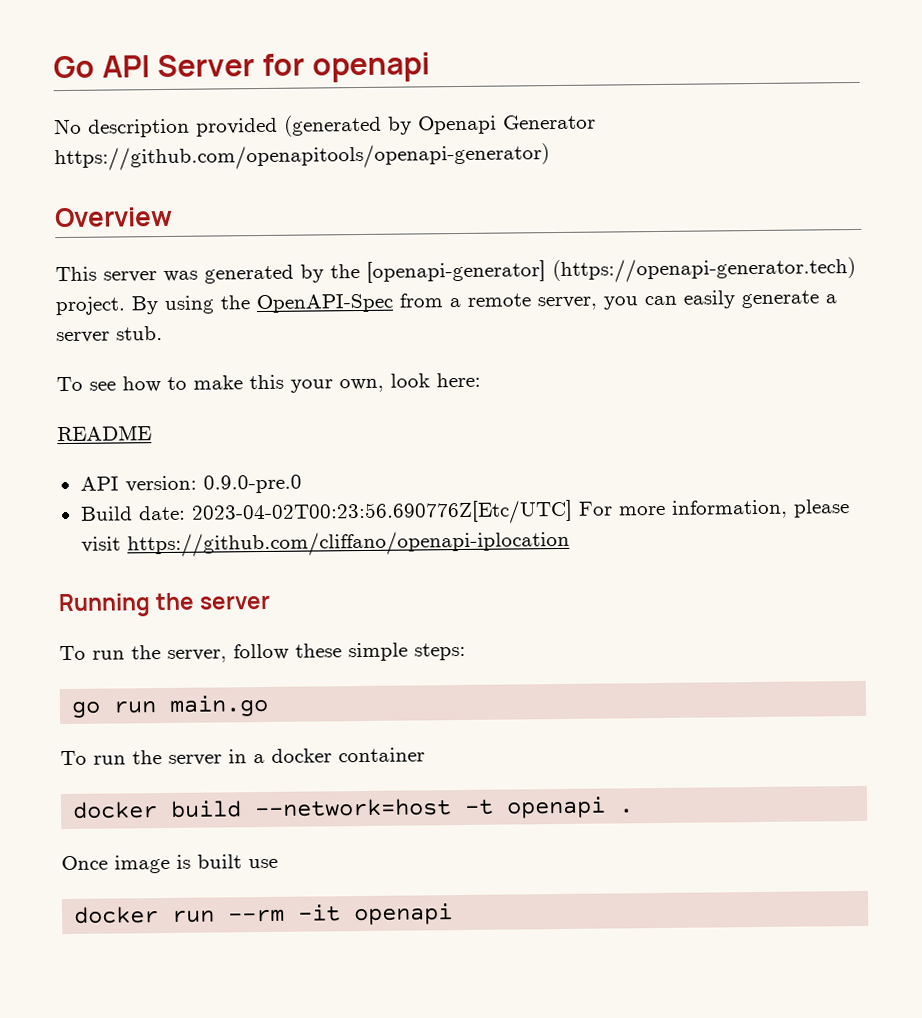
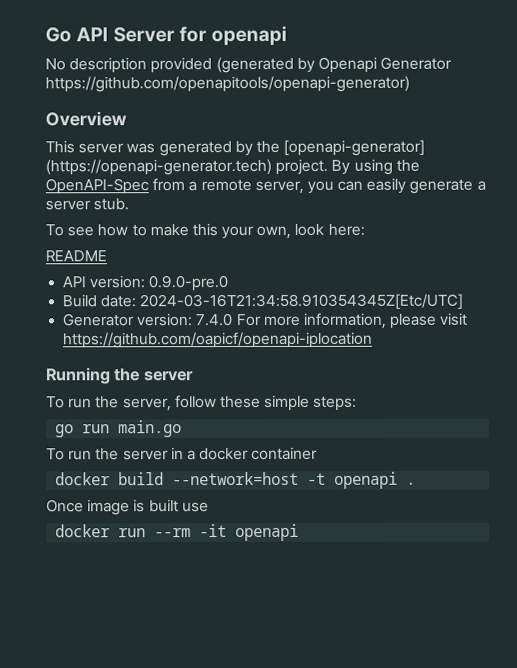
- Build date: 2023-04-02T00:23:56.690776Z[Etc/UTC] For more information, please visit https://github.com/cliffano/openapi-iplocation
+ Build date: 2024-03-16T21:34:58.910354345Z[Etc/UTC]
+ Generator version: 7.4.0 For more information, please visit https://github.com/oapicf/openapi-iplocation

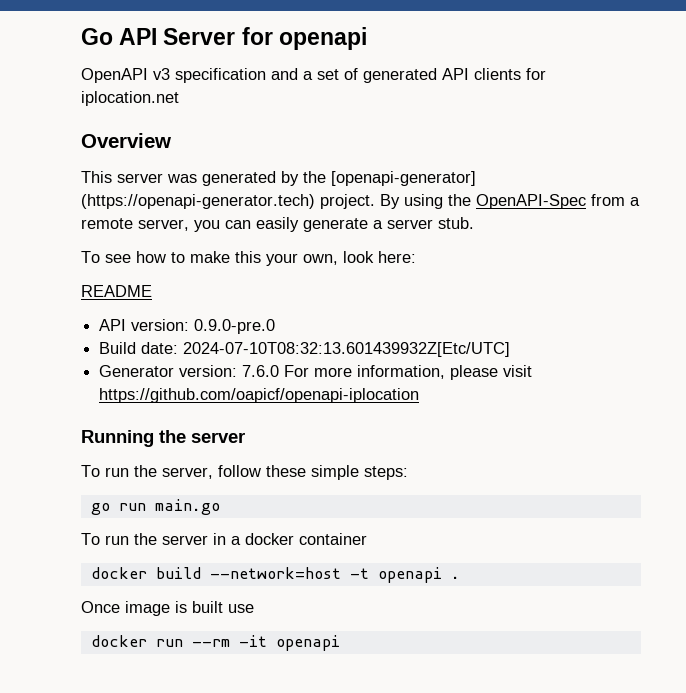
- No description provided (generated by Openapi Generator https://github.com/openapitools/openapi-generator)
+ OpenAPI v3 specification and a set of generated API clients for iplocation.net
- Build date: 2024-03-16T21:34:58.910354345Z[Etc/UTC]
+ Build date: 2024-07-10T08:32:13.601439932Z[Etc/UTC]
- Generator version: 7.4.0 For more information, please visit https://github.com/oapicf/openapi-iplocation
+ Generator version: 7.6.0 For more information, please visit https://github.com/oapicf/openapi-iplocation

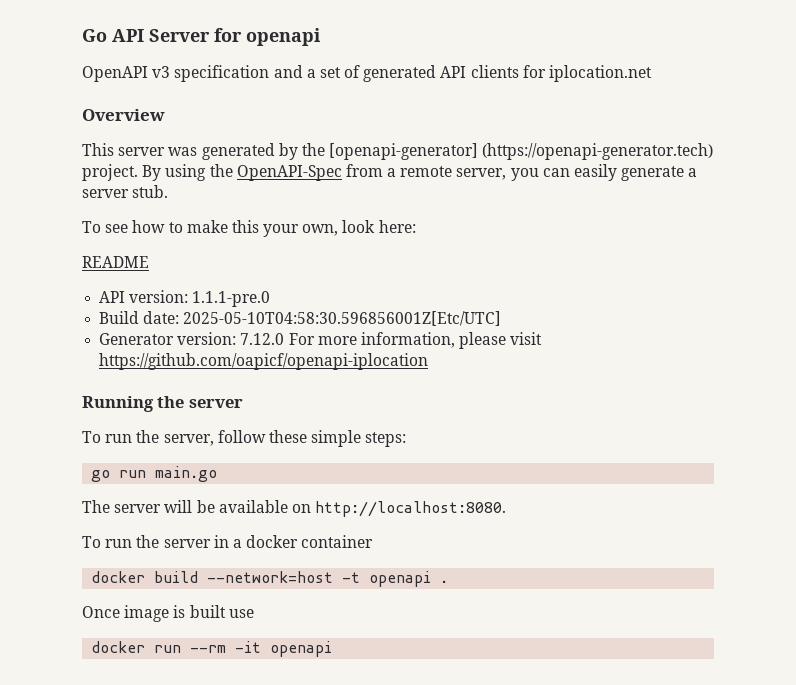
- API version: 0.9.0-pre.0
+ API version: 1.1.1-pre.0
- Build date: 2024-07-10T08:32:13.601439932Z[Etc/UTC]
+ Build date: 2025-05-10T04:58:30.596856001Z[Etc/UTC]
- Generator version: 7.6.0 For more information, please visit https://github.com/oapicf/openapi-iplocation
+ Generator version: 7.12.0 For more information, please visit https://github.com/oapicf/openapi-iplocation
+ The server will be available on http://localhost:8080.

